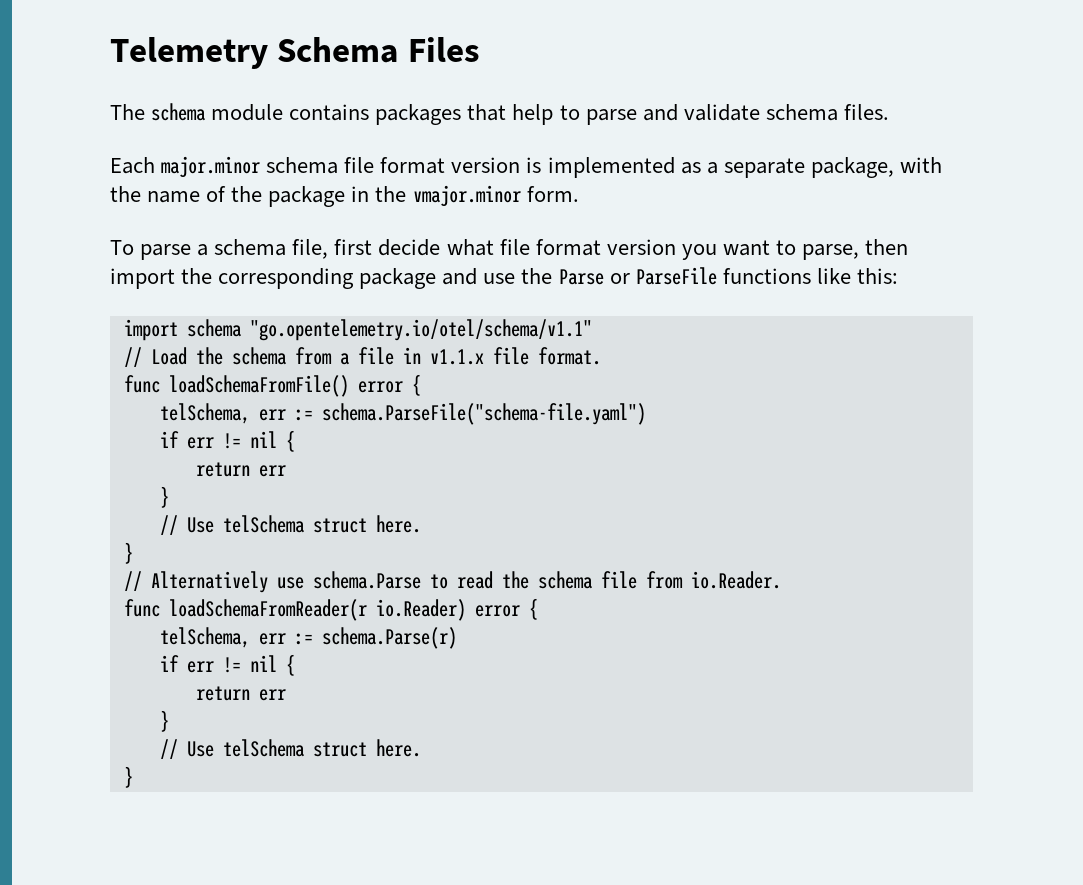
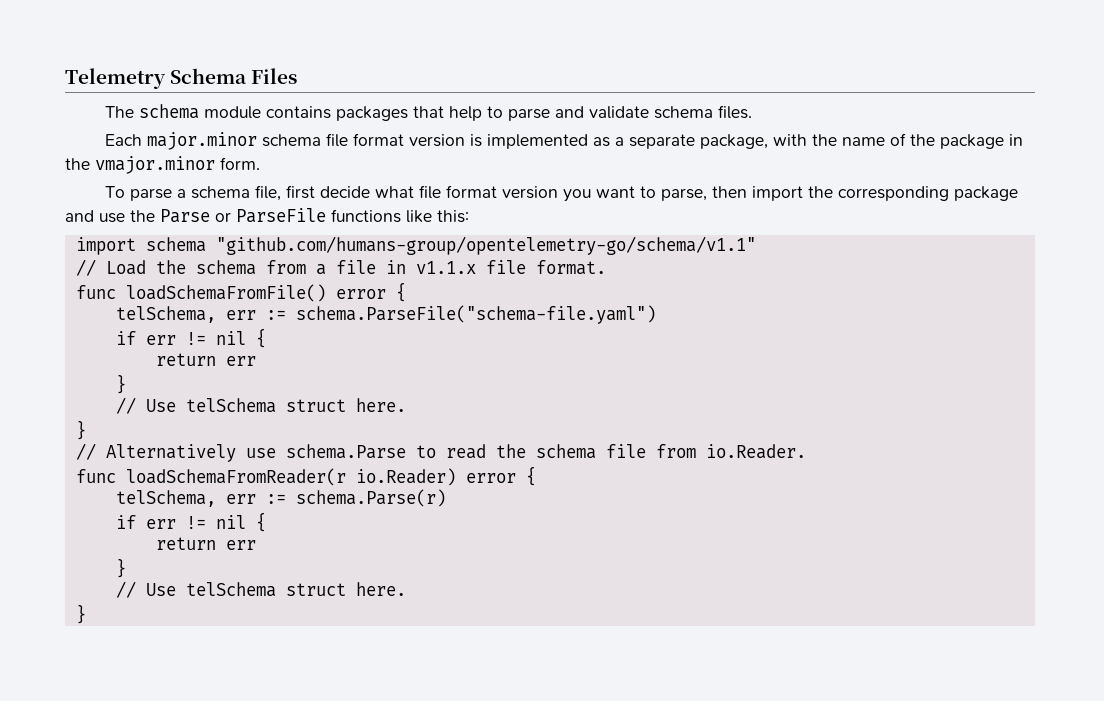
- import schema "go.opentelemetry.io/otel/schema/v1.1"
+ import schema "github.com/humans-group/opentelemetry-go/schema/v1.1"

